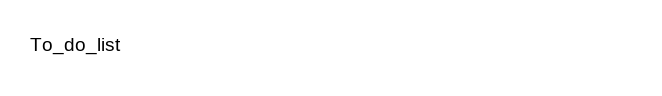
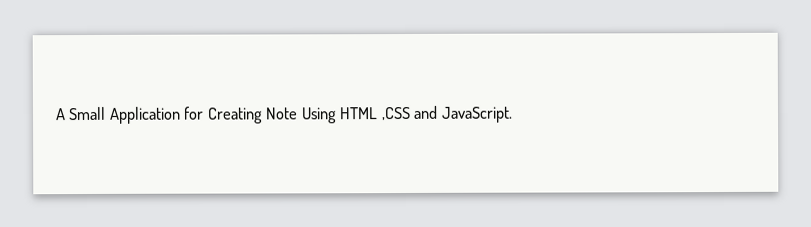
- To_do_list
+ A Small Application for Creating Note Using HTML ,CSS and JavaScript.

